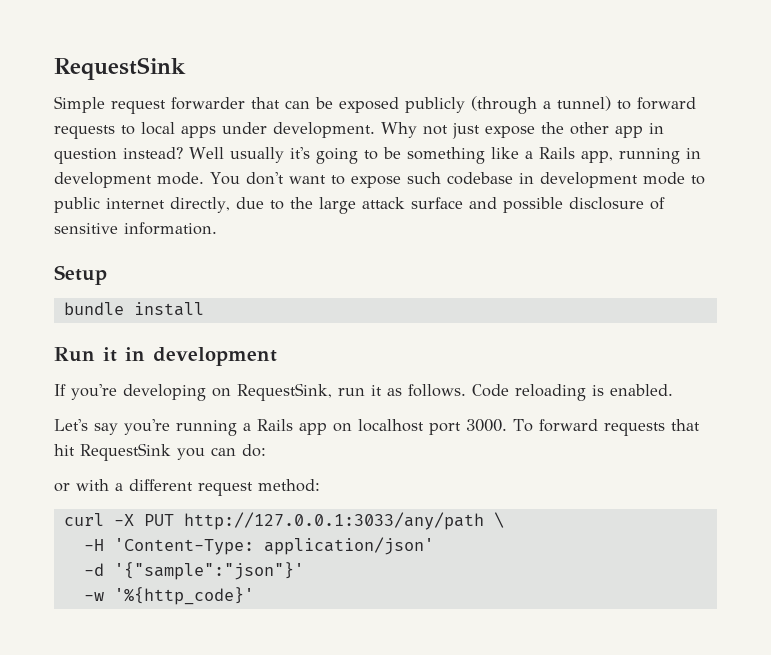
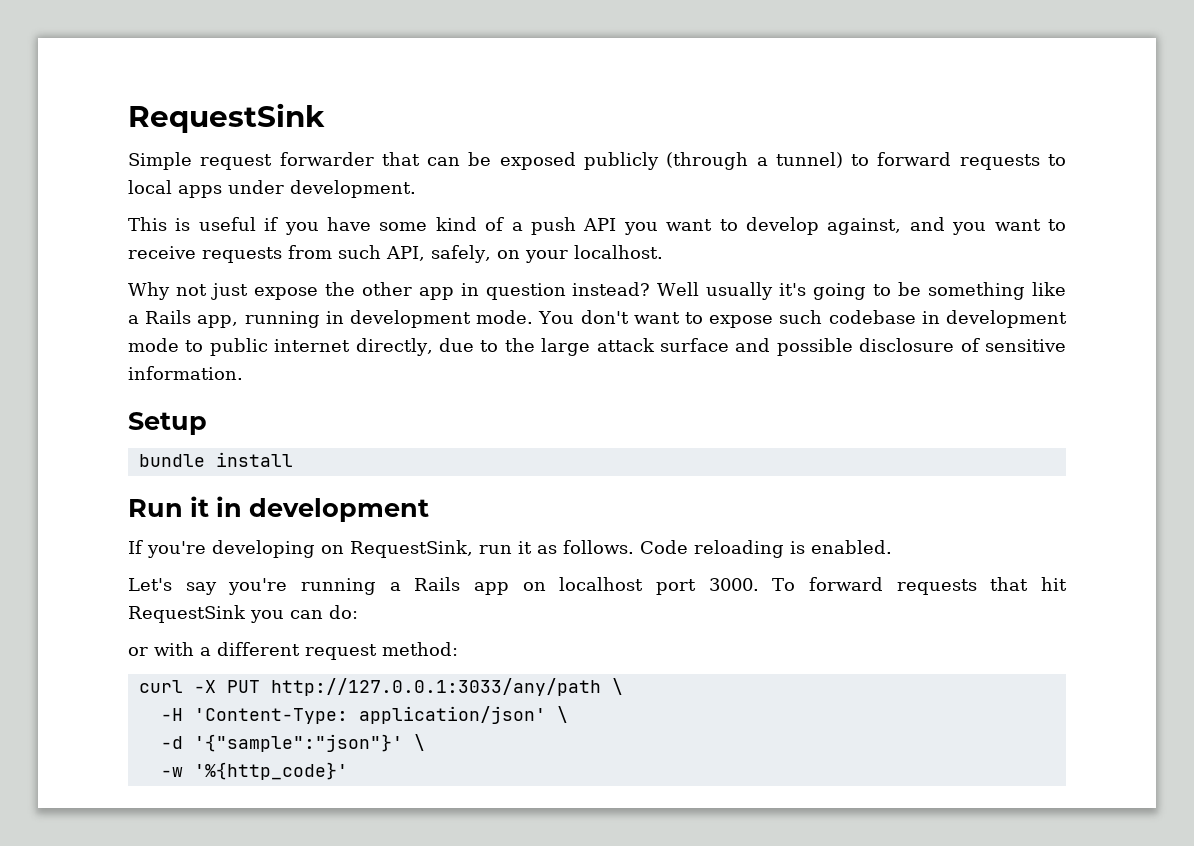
- Simple request forwarder that can be exposed publicly (through a tunnel) to forward requests to local apps under development. Why not just expose the other app in question instead?
+ Simple request forwarder that can be exposed publicly (through a tunnel) to forward requests to local apps under development.
+ This is useful if you have some kind of a push API you want to develop against, and you want to receive requests from such API, safely, on your localhost.
+ Why not just expose the other app in question instead?
- -H 'Content-Type: application/json'
+ -H 'Content-Type: application/json' \
- -d '{"sample":"json"}'
+ -d '{"sample":"json"}' \

